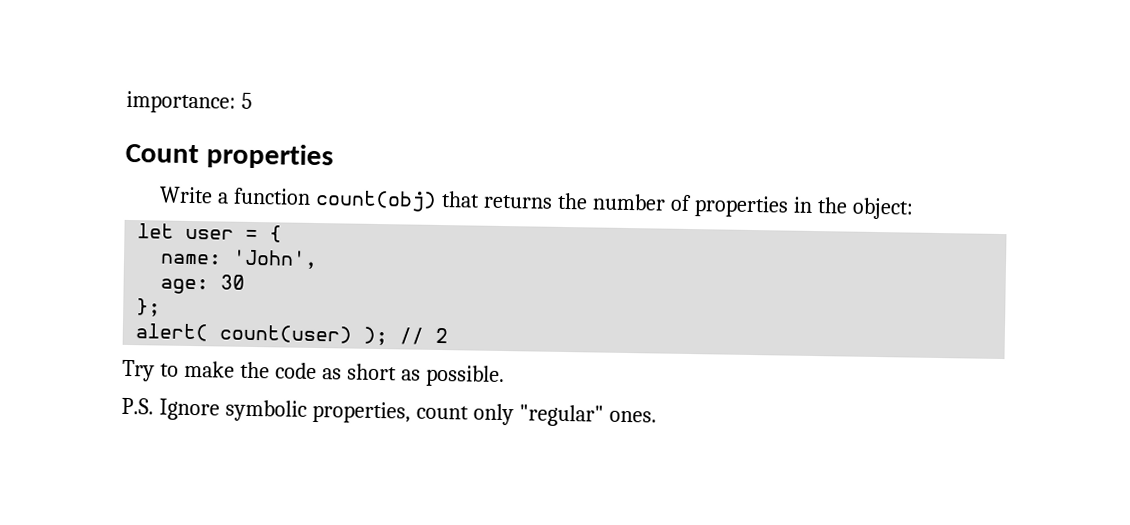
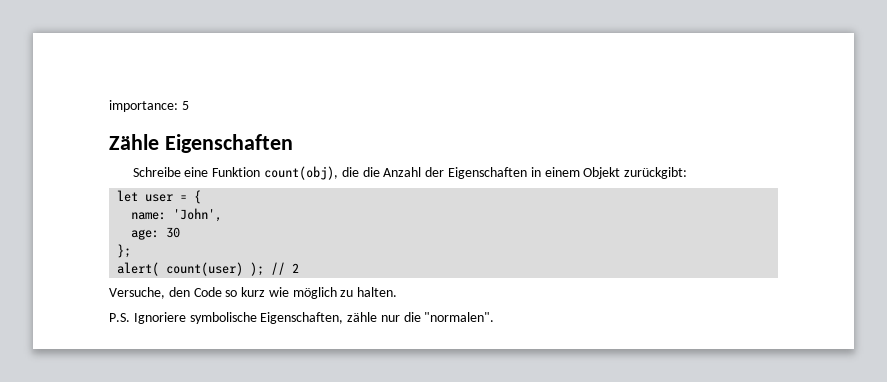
- Count properties
- Write a function count(obj) that returns the number of properties in the object:
+ Zähle Eigenschaften
+ Schreibe eine Funktion count(obj), die die Anzahl der Eigenschaften in einem Objekt zurückgibt:
- Try to make the code as short as possible.
- P.S. Ignore symbolic properties, count only "regular" ones.
+ Versuche, den Code so kurz wie möglich zu halten.
+ P.S. Ignoriere symbolische Eigenschaften, zähle nur die "normalen".

